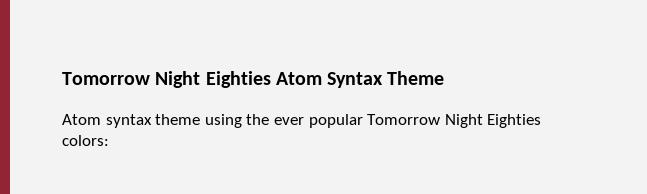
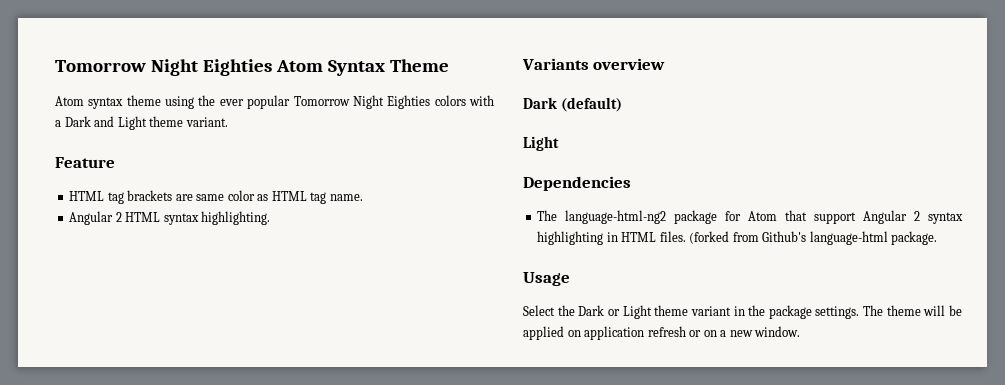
- Atom syntax theme using the ever popular Tomorrow Night Eighties colors:
+ Atom syntax theme using the ever popular Tomorrow Night Eighties colors with a Dark and Light theme variant.
+ Feature
+ HTML tag brackets are same color as HTML tag name.
+ Angular 2 HTML syntax highlighting.
+ Variants overview
+ Dark (default)
+ Light
+ Dependencies
+ The language-html-ng2 package for Atom that support Angular 2 syntax highlighting in HTML files. (forked from Github's language-html package.
+ Usage
+ Select the Dark or Light theme variant in the package settings. The theme will be applied on application refresh or on a new window.

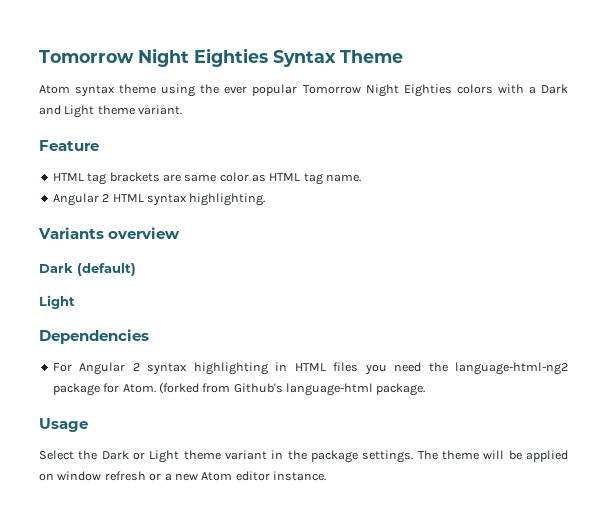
- Tomorrow Night Eighties Atom Syntax Theme
+ Tomorrow Night Eighties Syntax Theme
- The language-html-ng2 package for Atom that support Angular 2 syntax highlighting in HTML files.
+ For Angular 2 syntax highlighting in HTML files you need the language-html-ng2 package for Atom.
- The theme will be applied on application refresh or on a new window.
+ The theme will be applied on window refresh or a new Atom editor instance.

